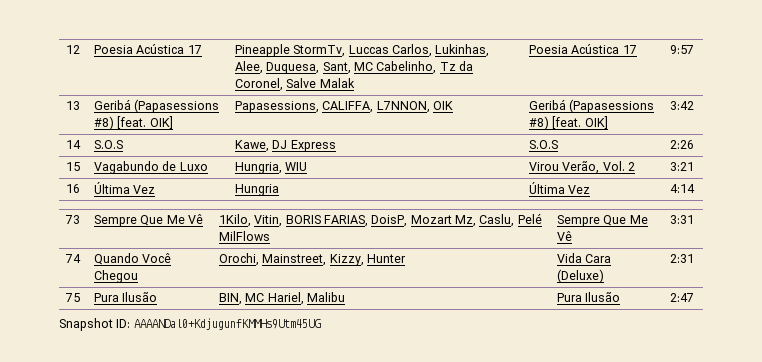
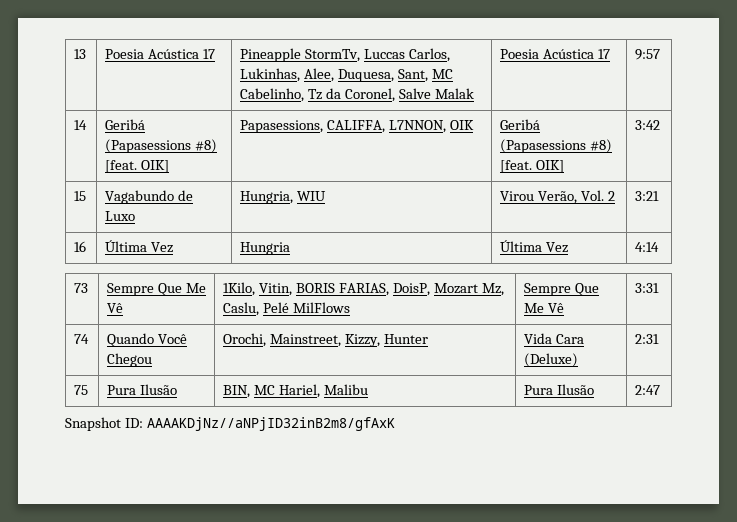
- 12 | Poesia Acústica 17 | Pineapple StormTv, Luccas Carlos, Lukinhas, Alee, Duquesa, Sant, MC Cabelinho, Tz da Coronel, Salve Malak | Poesia Acústica 17 | 9:57
+ 13 | Poesia Acústica 17 | Pineapple StormTv, Luccas Carlos, Lukinhas, Alee, Duquesa, Sant, MC Cabelinho, Tz da Coronel, Salve Malak | Poesia Acústica 17 | 9:57
- 13 | Geribá (Papasessions #8) [feat. OIK] | Papasessions, CALIFFA, L7NNON, OIK | Geribá (Papasessions #8) [feat. OIK] | 3:42
+ 14 | Geribá (Papasessions #8) [feat. OIK] | Papasessions, CALIFFA, L7NNON, OIK | Geribá (Papasessions #8) [feat. OIK] | 3:42
- 14 | S.O.S | Kawe, DJ Express | S.O.S | 2:26
- Snapshot ID: AAAANDal0+KdjugunfKMMHs9Utm45UG
+ Snapshot ID: AAAAKDjNz//aNPjID32inB2m8/gfAxK

